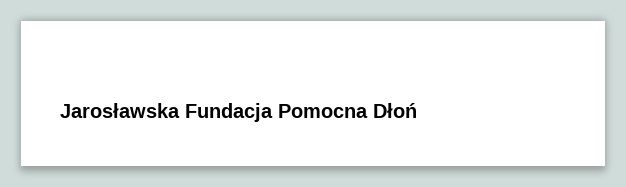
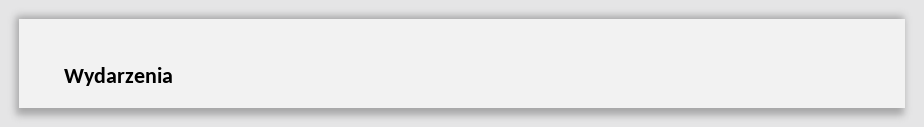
- Jarosławska Fundacja Pomocna Dłoń
+ Wydarzenia

